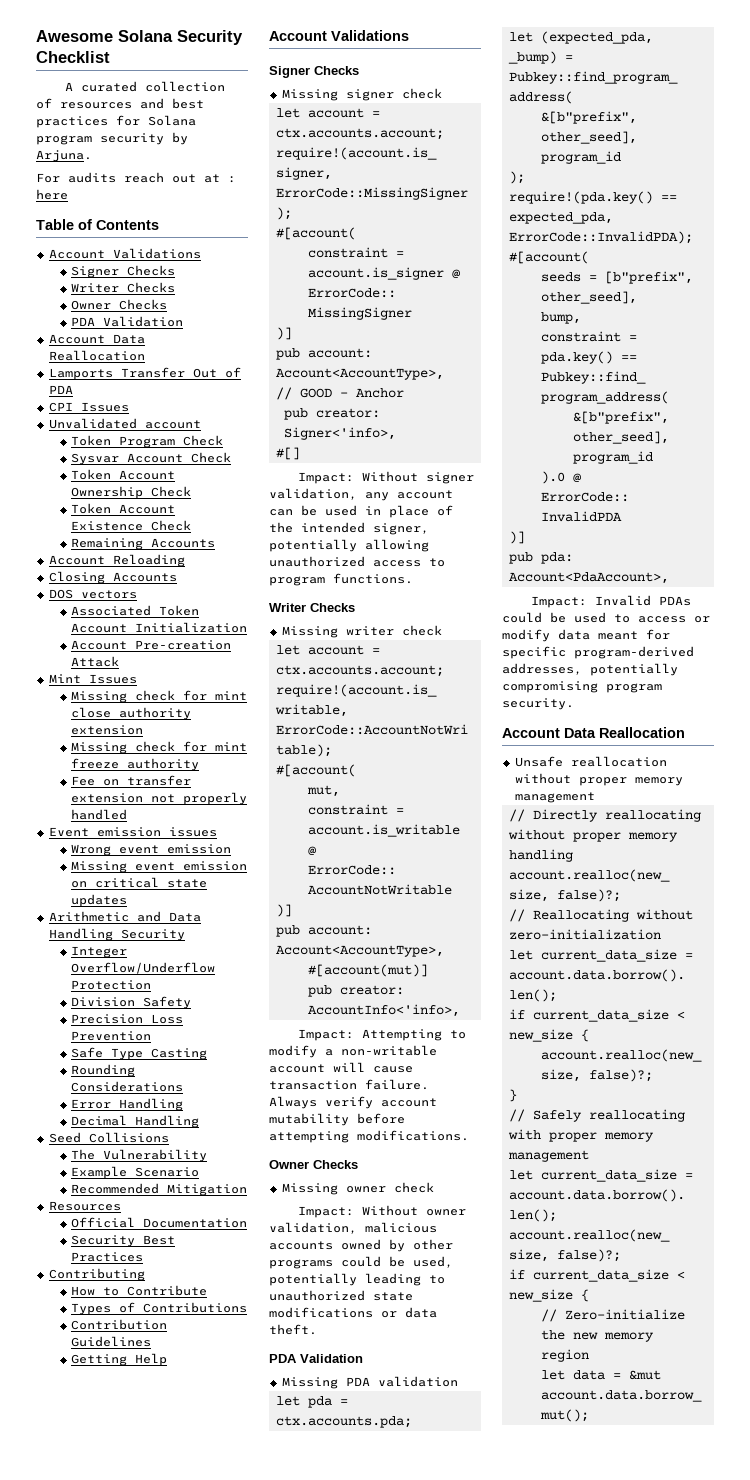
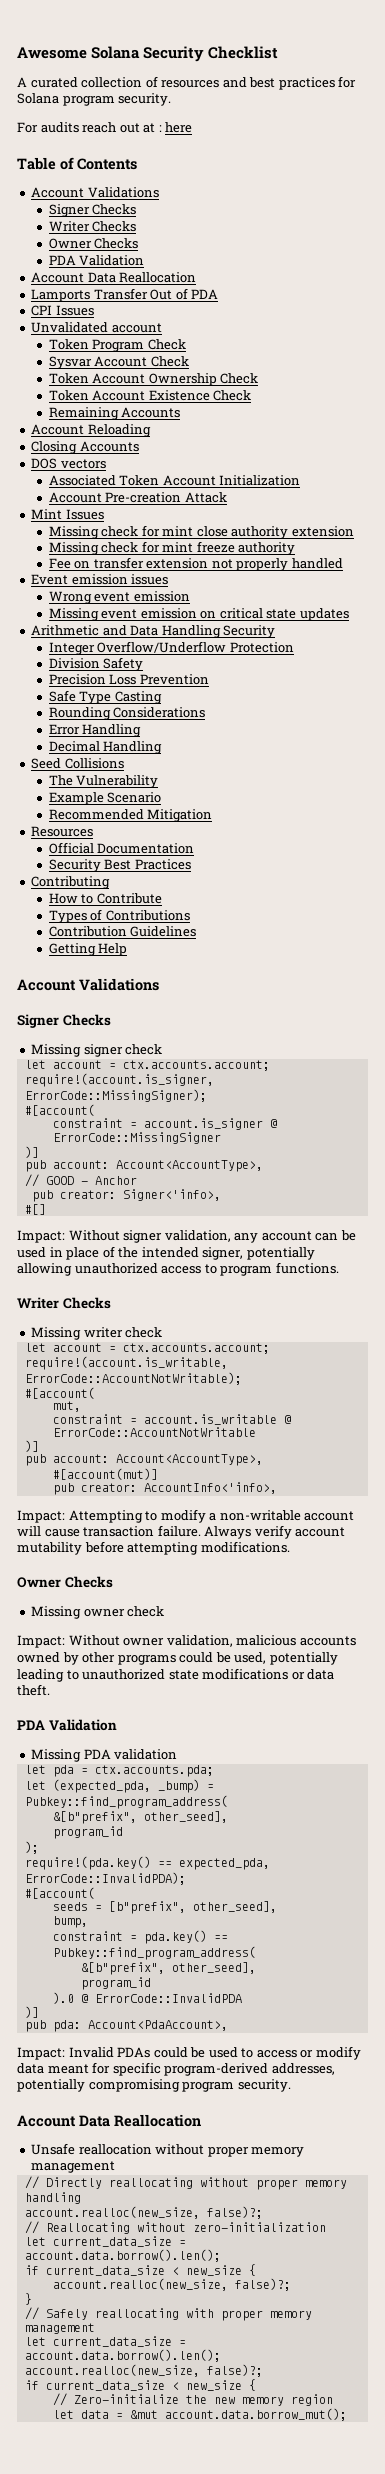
- A curated collection of resources and best practices for Solana program security by Arjuna.
+ A curated collection of resources and best practices for Solana program security.

